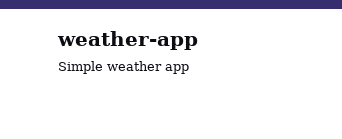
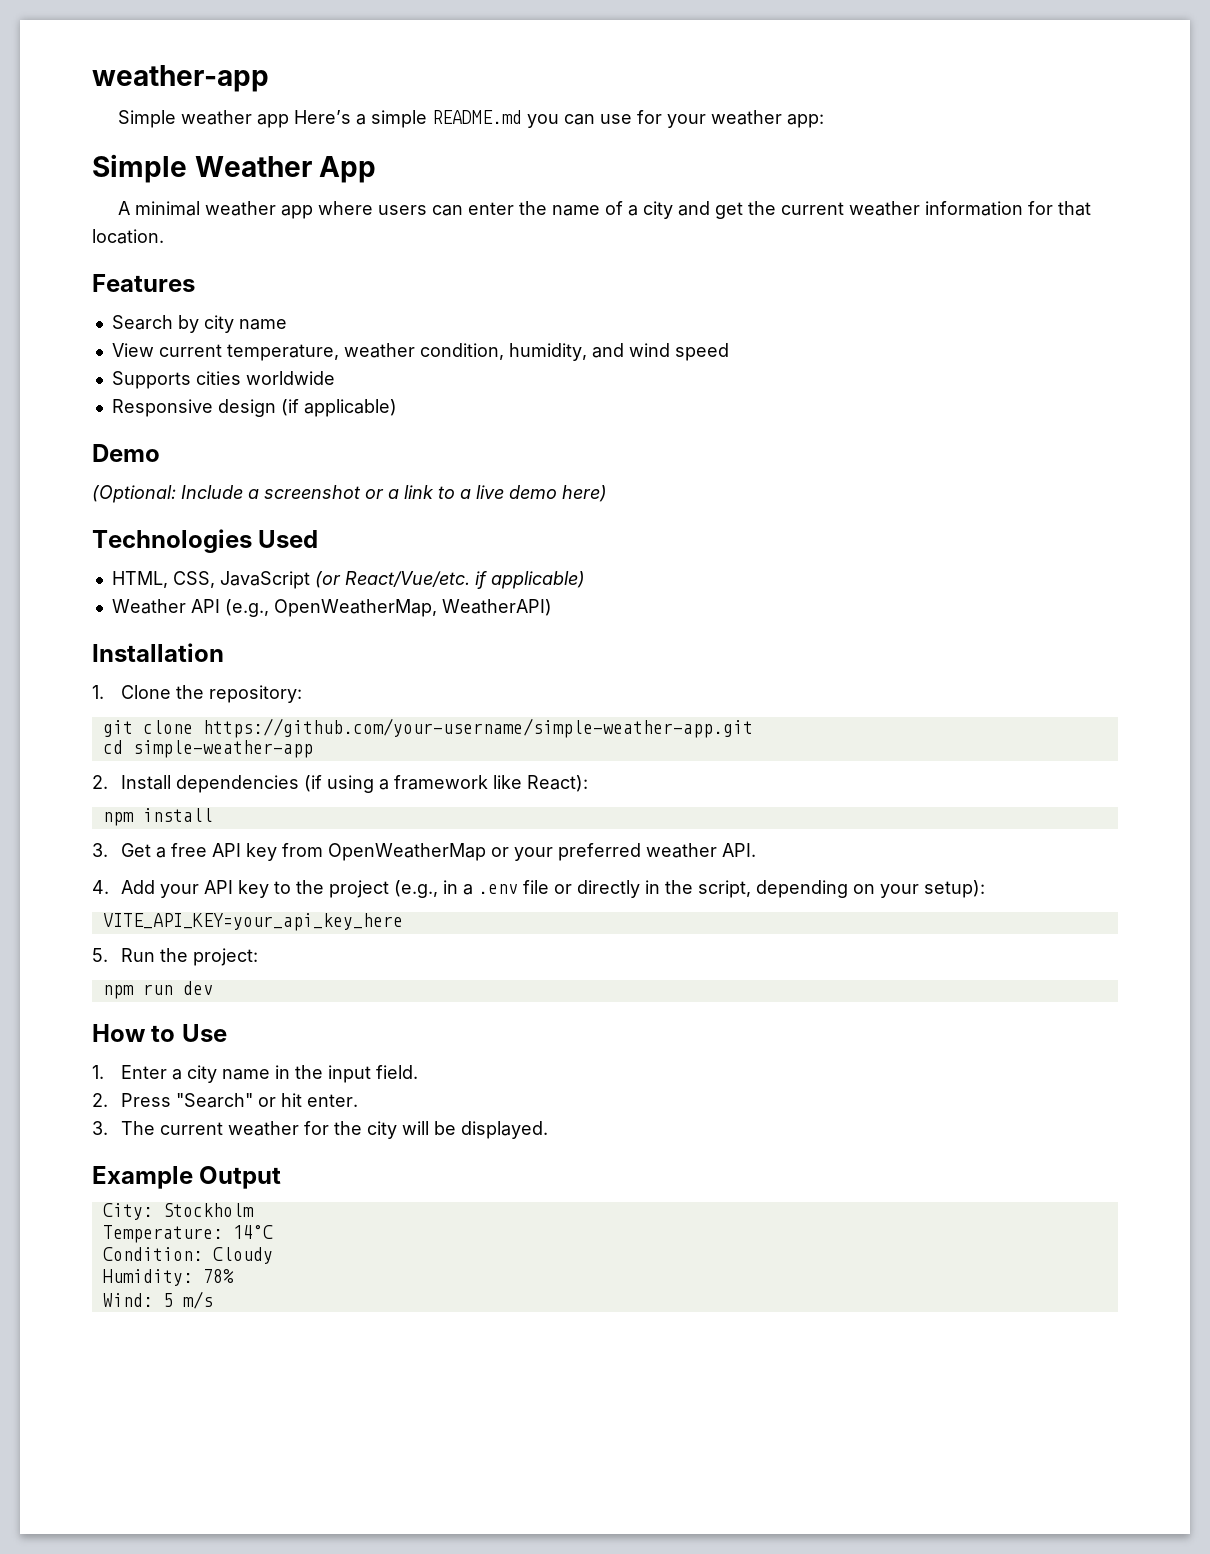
- Simple weather app
+ Simple weather app Here’s a simple README.md you can use for your weather app:
+ Simple Weather App
+ A minimal weather app where users can enter the name of a city and get the current weather information for that location.
+ Features
+ Search by city name
+ View current temperature, weather condition, humidity, and wind speed
+ Supports cities worldwide
+ Responsive design (if applicable)
+ Demo
+ (Optional: Include a screenshot or a link to a live demo here)
+ Technologies Used
+ HTML, CSS, JavaScript (or React/Vue/etc. if applicable)
+ Weather API (e.g., OpenWeatherMap, WeatherAPI)
+ Installation
+ 1. Clone the repository:
+ git clone https://github.com/your-username/simple-weather-app.git
+ cd simple-weather-app
+ 2. Install dependencies (if using a framework like React):
+ npm install
+ 3. Get a free API key from OpenWeatherMap or your preferred weather API.
+ 4. Add your API key to the project (e.g., in a .env file or directly in the script, depending on your setup):
+ VITE_API_KEY=your_api_key_here
+ 5. Run the project:
+ npm run dev
+ How to Use
+ 1. Enter a city name in the input field.
+ 2. Press "Search" or hit enter.
+ 3. The current weather for the city will be displayed.
+ Example Output
+ City: Stockholm
+ Temperature: 14°C
+ Condition: Cloudy
+ Humidity: 78%
+ Wind: 5 m/s

